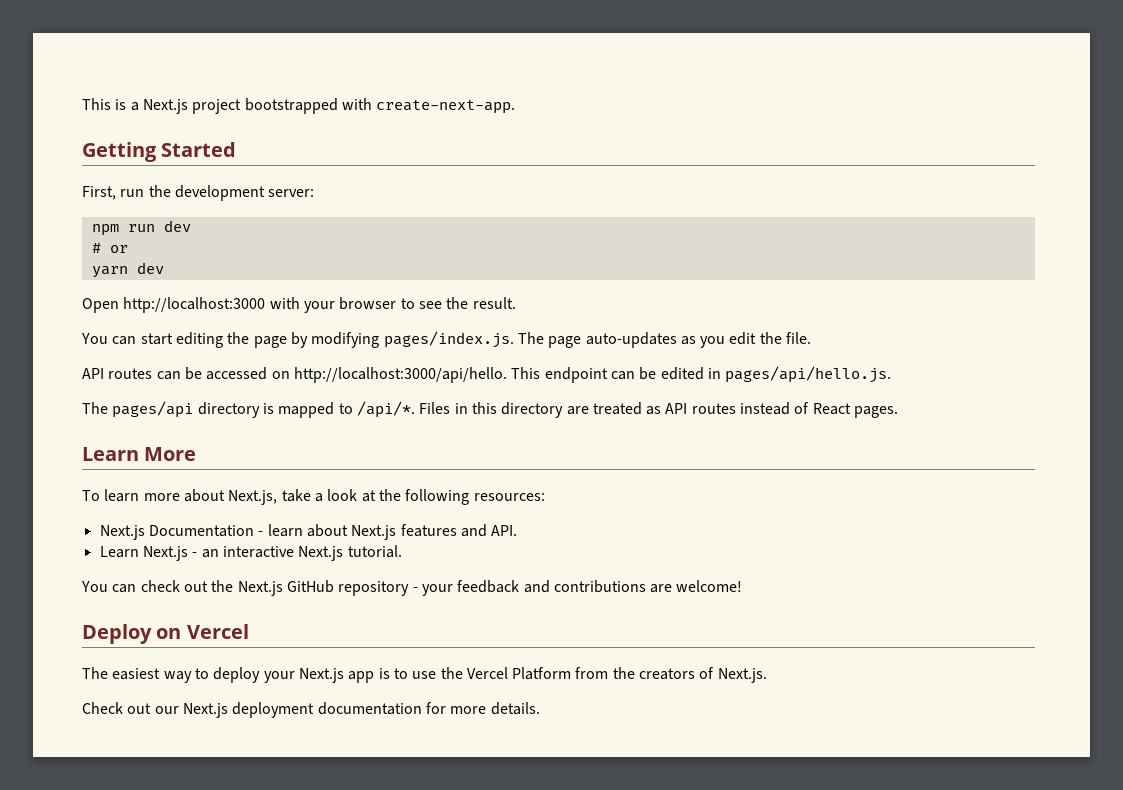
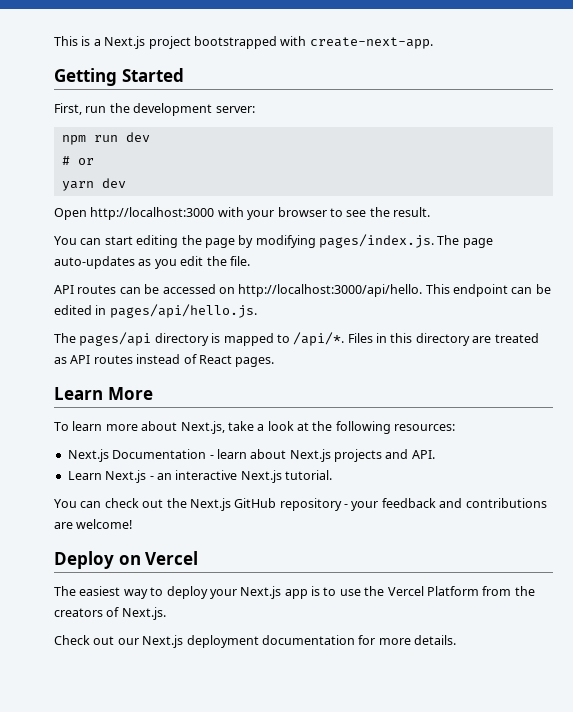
- Next.js Documentation - learn about Next.js features and API.
+ Next.js Documentation - learn about Next.js projects and API.

